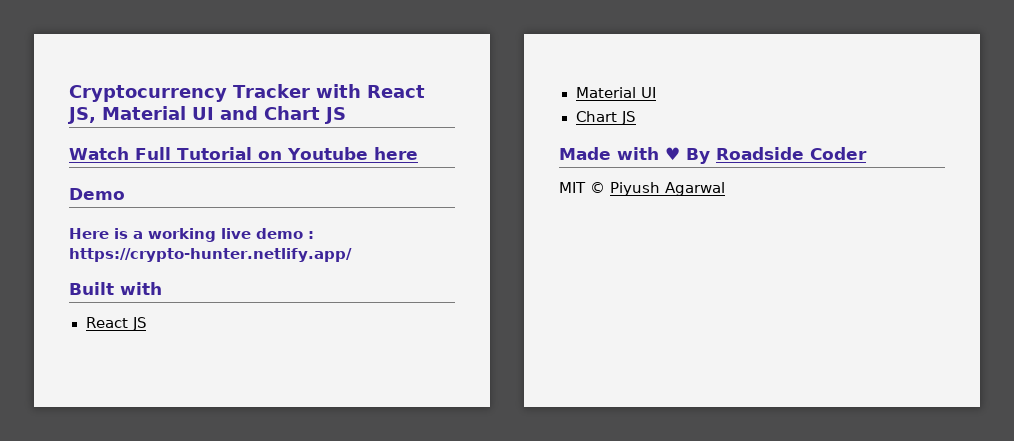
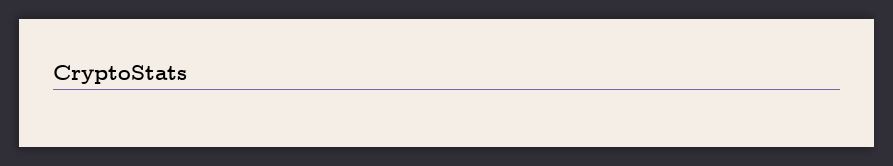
- Cryptocurrency Tracker with React JS, Material UI and Chart JS
- Watch Full Tutorial on Youtube here
- Demo
- Here is a working live demo : https://crypto-hunter.netlify.app/
- Built with
- React JS
- Material UI
- Chart JS
- Made with ♥ By Roadside Coder
- MIT © Piyush Agarwal
+ CryptoStats

